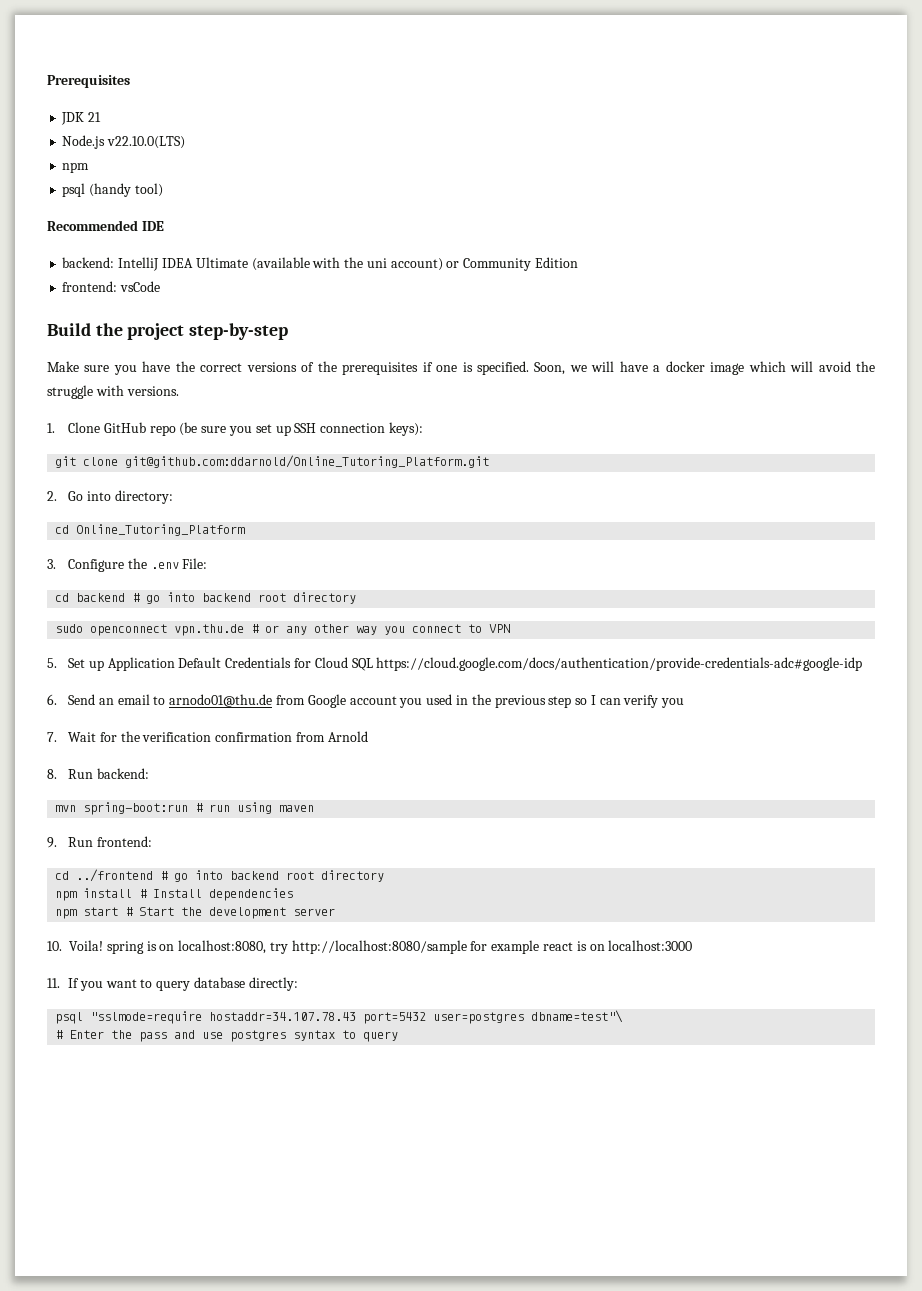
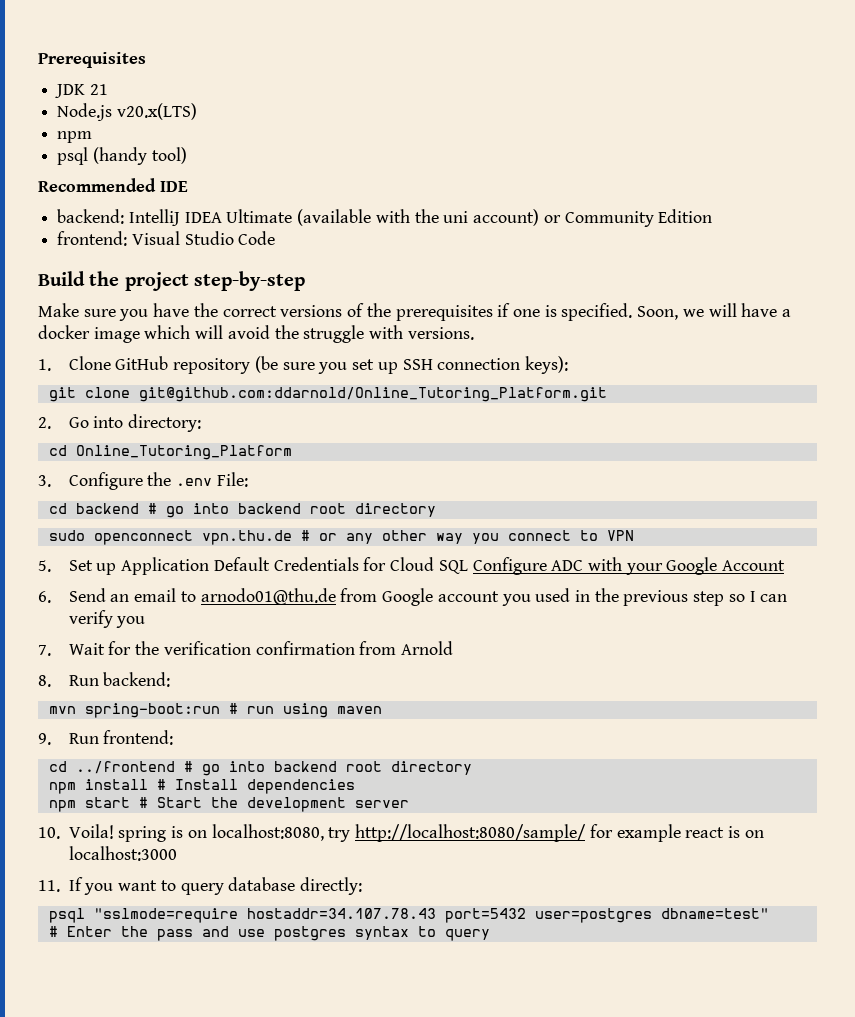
- Node.js v22.10.0(LTS)
+ Node.js v20.x(LTS)
- frontend: vsCode
+ frontend: Visual Studio Code
- 1. Clone GitHub repo (be sure you set up SSH connection keys):
+ 1. Clone GitHub repository (be sure you set up SSH connection keys):
- 5. Set up Application Default Credentials for Cloud SQL https://cloud.google.com/docs/authentication/provide-credentials-adc#google-idp
+ 5. Set up Application Default Credentials for Cloud SQL Configure ADC with your Google Account
- 10. Voila! spring is on localhost:8080, try http://localhost:8080/sample for example react is on localhost:3000
+ 10. Voila! spring is on localhost:8080, try http://localhost:8080/sample/ for example react is on localhost:3000
- psql "sslmode=require hostaddr=34.107.78.43 port=5432 user=postgres dbname=test"\
+ psql "sslmode=require hostaddr=34.107.78.43 port=5432 user=postgres dbname=test"

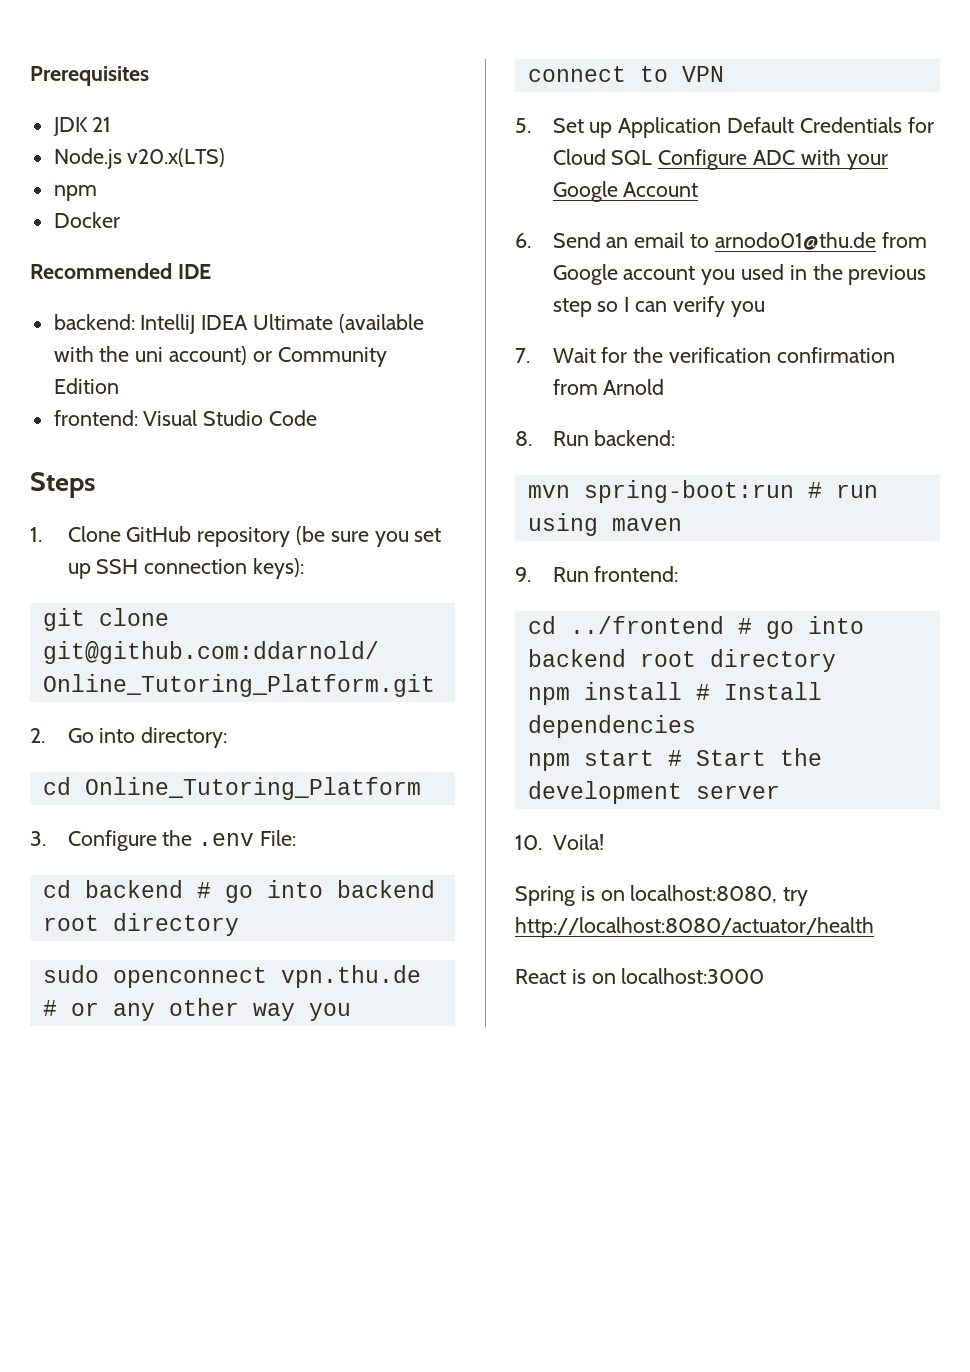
- psql (handy tool)
+ Docker
- Build the project step-by-step
- Make sure you have the correct versions of the prerequisites if one is specified. Soon, we will have a docker image which will avoid the struggle with versions.
+ Steps
- 10. Voila! spring is on localhost:8080, try http://localhost:8080/sample/ for example react is on localhost:3000
+ 10. Voila!
+ Spring is on localhost:8080, try http://localhost:8080/actuator/health
+ React is on localhost:3000
- 11. If you want to query database directly:
- psql "sslmode=require hostaddr=34.107.78.43 port=5432 user=postgres dbname=test"
- # Enter the pass and use postgres syntax to query

